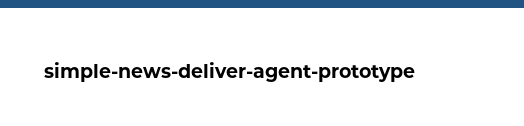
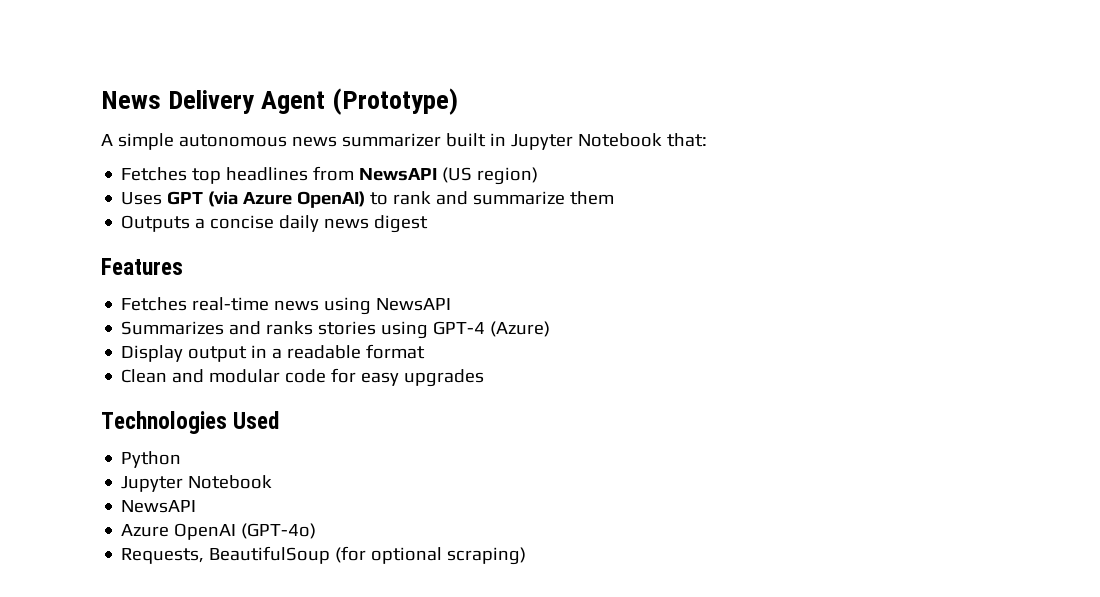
- simple-news-deliver-agent-prototype
+ News Delivery Agent (Prototype)
+ A simple autonomous news summarizer built in Jupyter Notebook that:
+ Fetches top headlines from NewsAPI (US region)
+ Uses GPT (via Azure OpenAI) to rank and summarize them
+ Outputs a concise daily news digest
+ Features
+ Fetches real-time news using NewsAPI
+ Summarizes and ranks stories using GPT-4 (Azure)
+ Display output in a readable format
+ Clean and modular code for easy upgrades
+ Technologies Used
+ Python
+ Jupyter Notebook
+ NewsAPI
+ Azure OpenAI (GPT-4o)
+ Requests, BeautifulSoup (for optional scraping)

